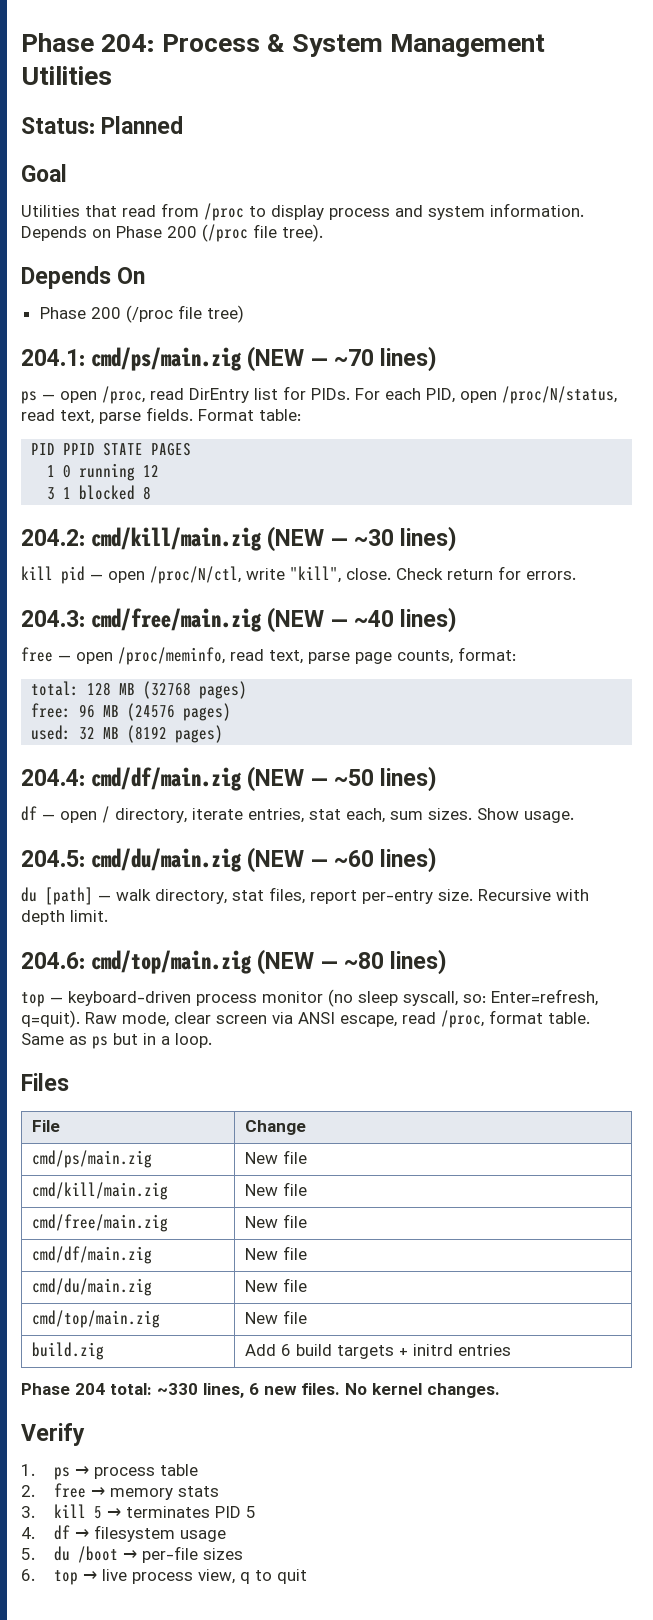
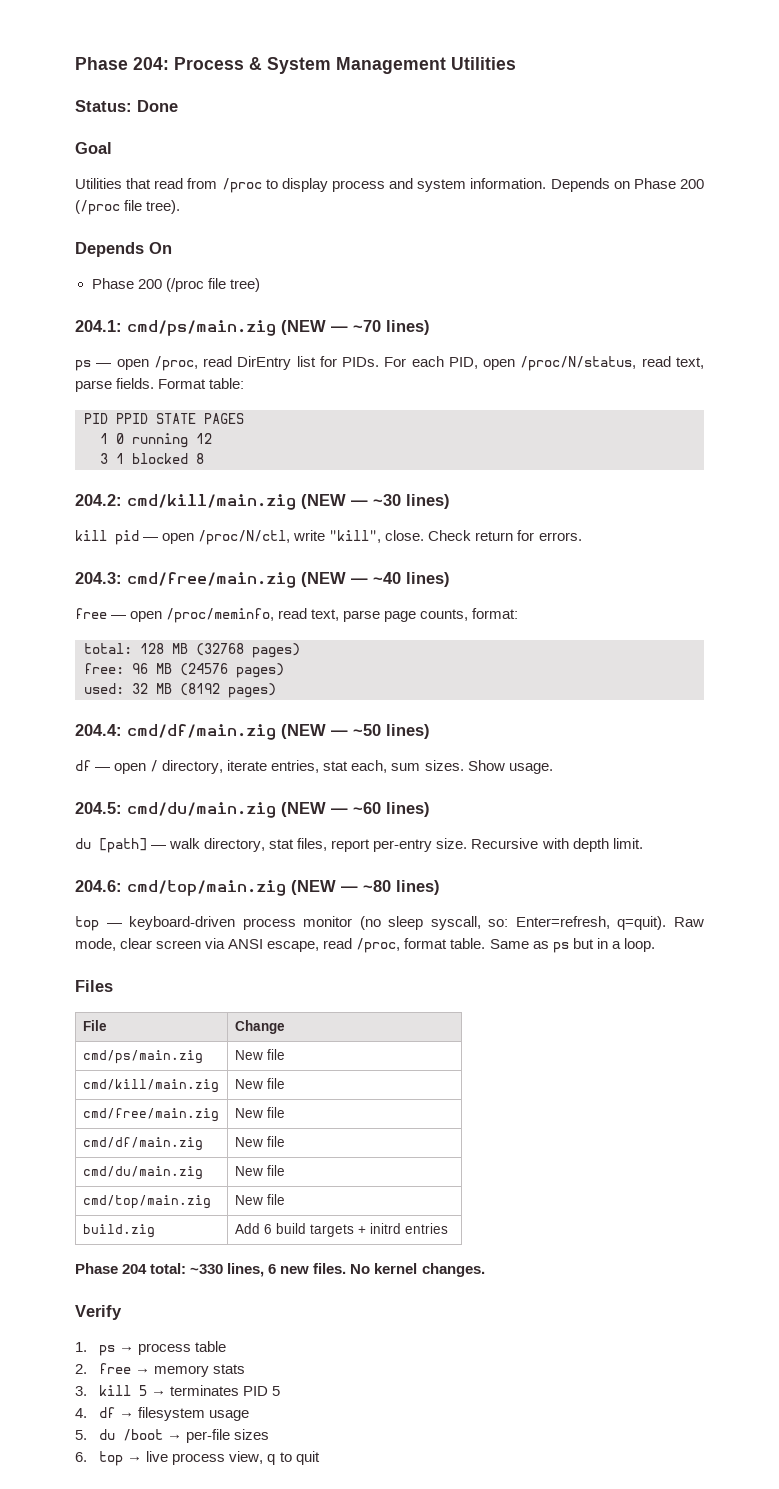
- Status: Planned
+ Status: Done

